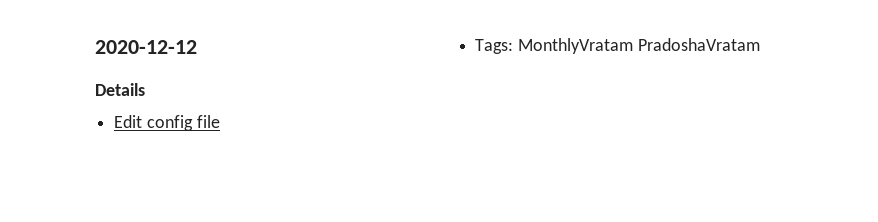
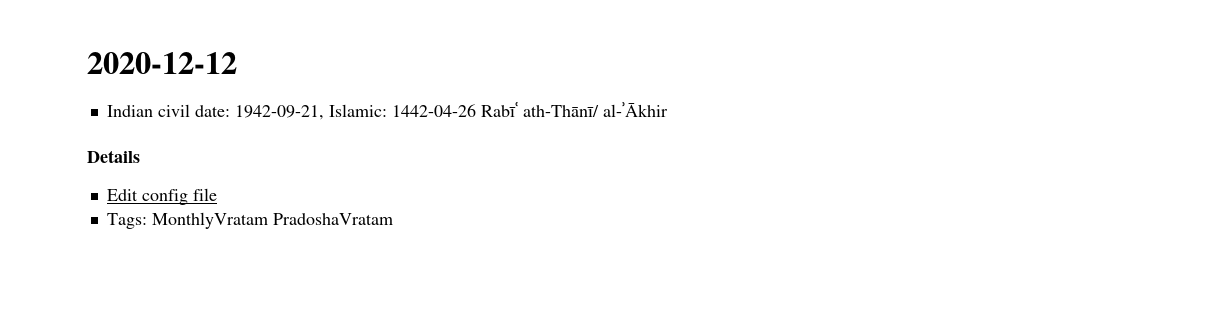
+ Indian civil date: 1942-09-21, Islamic: 1442-04-26 Rabīʿ ath-Thānī/ al-ʾĀkhir

